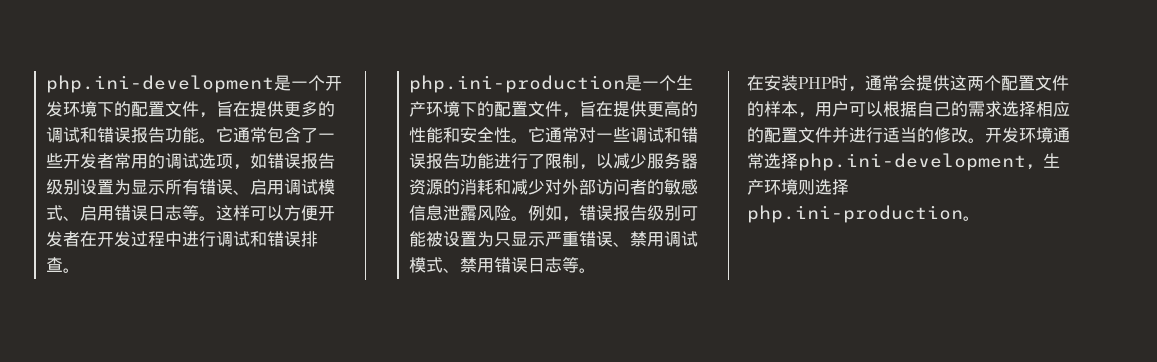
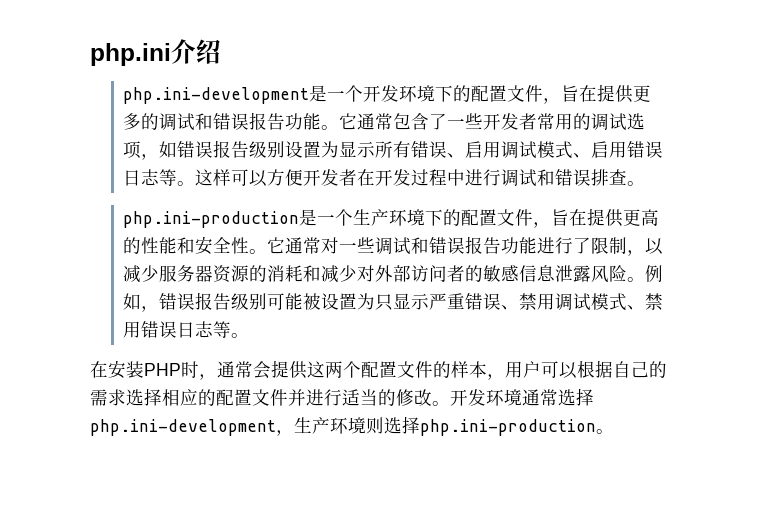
+ php.ini介绍

